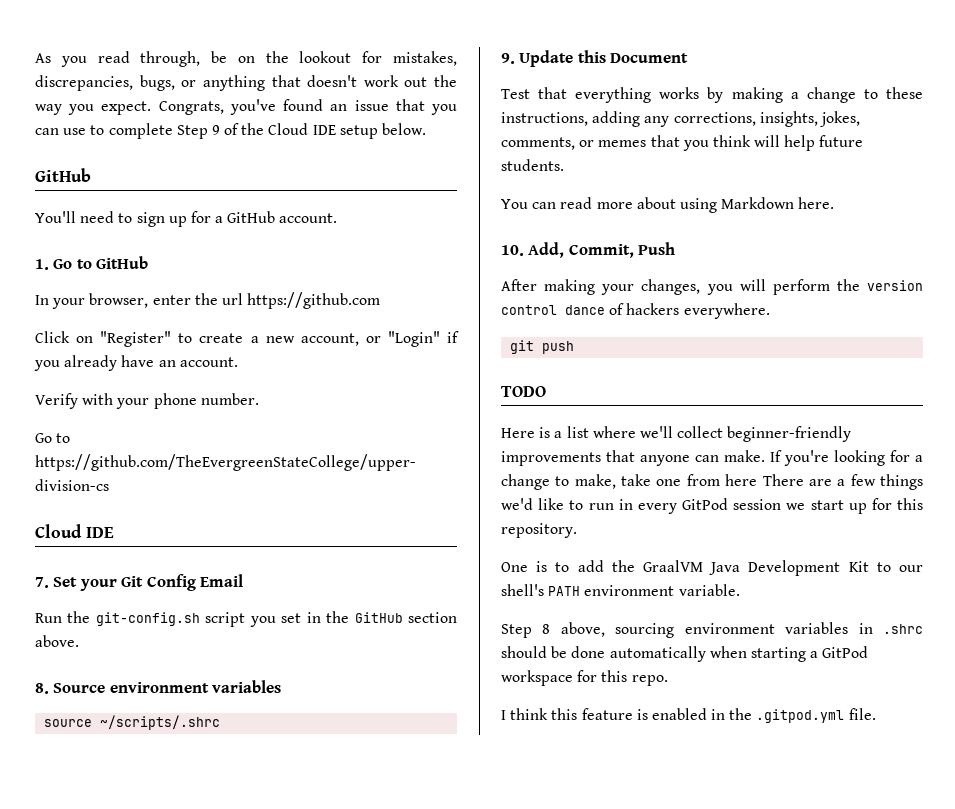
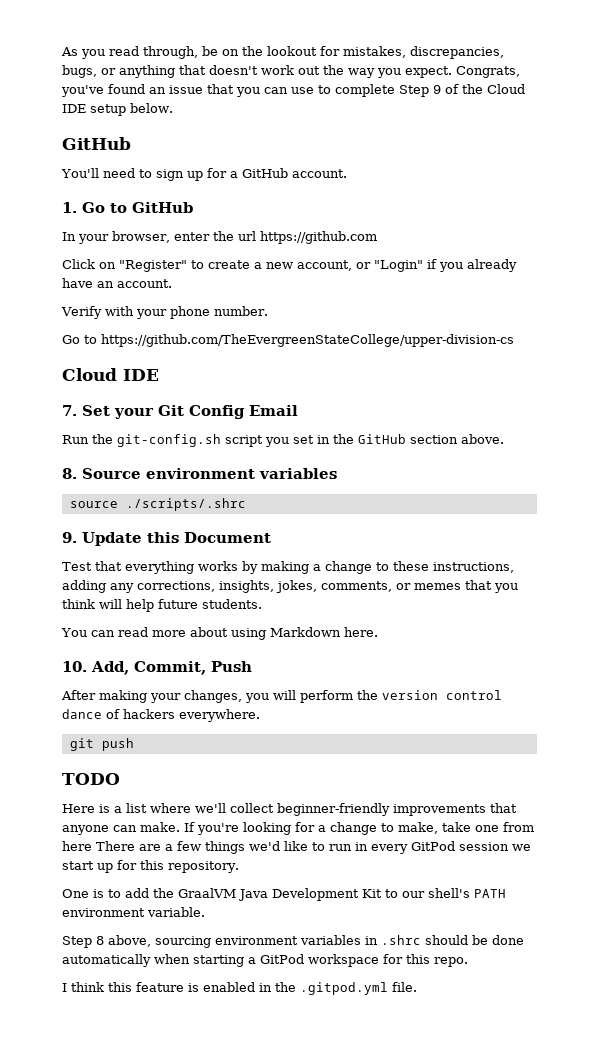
- source ~/scripts/.shrc
+ source ./scripts/.shrc

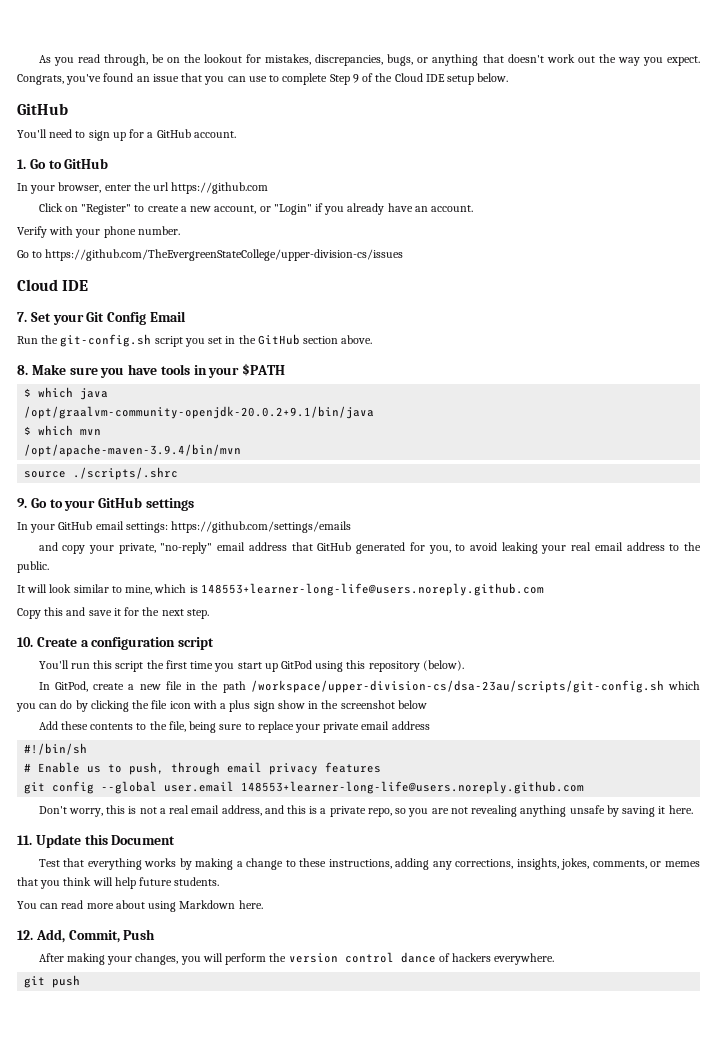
- Go to https://github.com/TheEvergreenStateCollege/upper-division-cs
+ Go to https://github.com/TheEvergreenStateCollege/upper-division-cs/issues
- 8. Source environment variables
+ 8. Make sure you have tools in your $PATH
+ $ which java
+ /opt/graalvm-community-openjdk-20.0.2+9.1/bin/java
+ $ which mvn
+ /opt/apache-maven-3.9.4/bin/mvn
  source ./scripts/.shrc
- 9. Update this Document
+ 9. Go to your GitHub settings
+ In your GitHub email settings: https://github.com/settings/emails
+ and copy your private, "no-reply" email address that GitHub generated for you, to avoid leaking your real email address to the public.
+ It will look similar to mine, which is 148553+learner-long-life@users.noreply.github.com
+ Copy this and save it for the next step.
+ 10. Create a configuration script
+ You'll run this script the first time you start up GitPod using this repository (below).
+ In GitPod, create a new file in the path /workspace/upper-division-cs/dsa-23au/scripts/git-config.sh which you can do by clicking the file icon with a plus sign show in the screenshot below
+ Add these contents to the file, being sure to replace your private email address
+ #!/bin/sh
+ # Enable us to push, through email privacy features
+ git config --global user.email 148553+learner-long-life@users.noreply.github.com
+ Don't worry, this is not a real email address, and this is a private repo, so you are not revealing anything unsafe by saving it here.
+ 11. Update this Document
- 10. Add, Commit, Push
+ 12. Add, Commit, Push
- TODO
- Here is a list where we'll collect beginner-friendly improvements that anyone can make. If you're looking for a change to make, take one from here There are a few things we'd like to run in every GitPod session we start up for this repository.
- One is to add the GraalVM Java Development Kit to our shell's PATH environment variable.
- Step 8 above, sourcing environment variables in .shrc should be done automatically when starting a GitPod workspace for this repo.
- I think this feature is enabled in the .gitpod.yml file.

